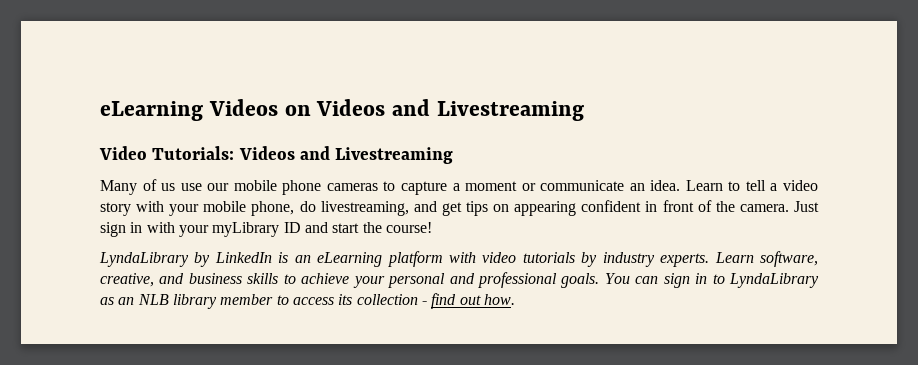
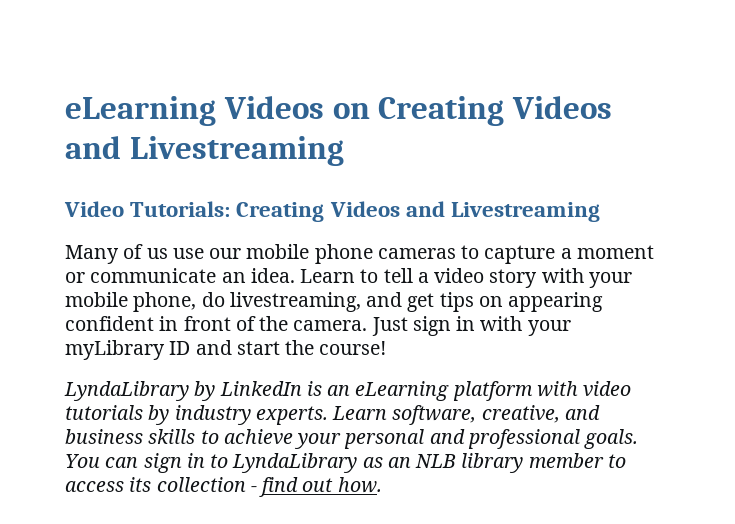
- eLearning Videos on Videos and Livestreaming
+ eLearning Videos on Creating Videos and Livestreaming
- Video Tutorials: Videos and Livestreaming
+ Video Tutorials: Creating Videos and Livestreaming

